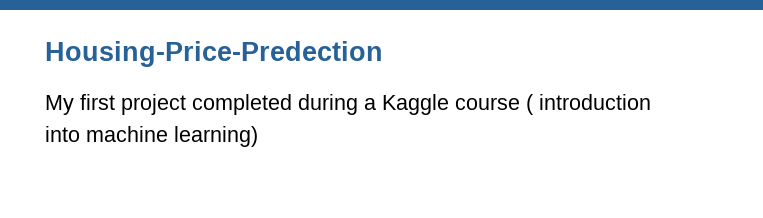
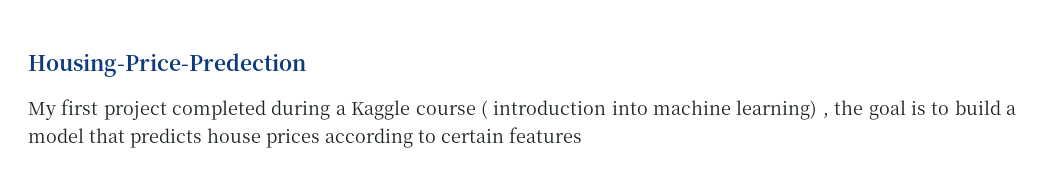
- My first project completed during a Kaggle course ( introduction into machine learning)
+ My first project completed during a Kaggle course ( introduction into machine learning) , the goal is to build a model that predicts house prices according to certain features

